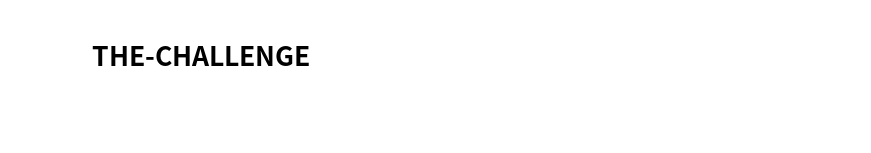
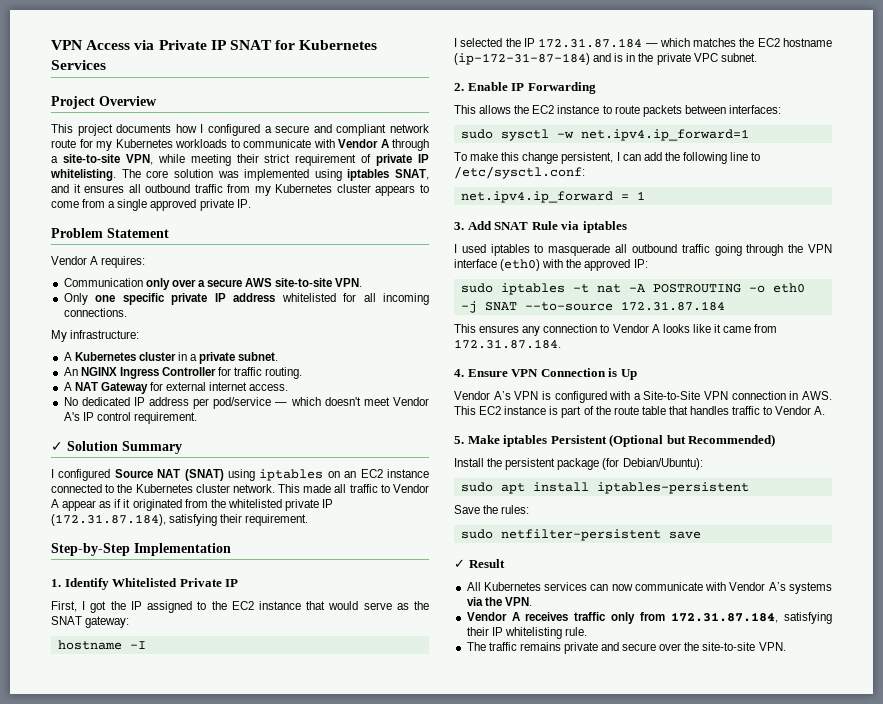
- THE-CHALLENGE
+ VPN Access via Private IP SNAT for Kubernetes Services
+ Project Overview
+ This project documents how I configured a secure and compliant network route for my Kubernetes workloads to communicate with Vendor A through a site-to-site VPN, while meeting their strict requirement of private IP whitelisting. The core solution was implemented using iptables SNAT, and it ensures all outbound traffic from my Kubernetes cluster appears to come from a single approved private IP.
+ Problem Statement
+ Vendor A requires:
+ Communication only over a secure AWS site-to-site VPN.
+ Only one specific private IP address whitelisted for all incoming connections.
+ My infrastructure:
+ A Kubernetes cluster in a private subnet.
+ An NGINX Ingress Controller for traffic routing.
+ A NAT Gateway for external internet access.
+ No dedicated IP address per pod/service — which doesn't meet Vendor A's IP control requirement.
+ ✓ Solution Summary
+ I configured Source NAT (SNAT) using iptables on an EC2 instance connected to the Kubernetes cluster network. This made all traffic to Vendor A appear as if it originated from the whitelisted private IP (172.31.87.184), satisfying their requirement.
+ Step-by-Step Implementation
+ 1. Identify Whitelisted Private IP
+ First, I got the IP assigned to the EC2 instance that would serve as the SNAT gateway:
+ hostname -I
+ I selected the IP 172.31.87.184 — which matches the EC2 hostname (ip-172-31-87-184) and is in the private VPC subnet.
+ 2. Enable IP Forwarding
+ This allows the EC2 instance to route packets between interfaces:
+ sudo sysctl -w net.ipv4.ip_forward=1
+ To make this change persistent, I can add the following line to /etc/sysctl.conf:
+ net.ipv4.ip_forward = 1
+ 3. Add SNAT Rule via iptables
+ I used iptables to masquerade all outbound traffic going through the VPN interface (eth0) with the approved IP:
+ sudo iptables -t nat -A POSTROUTING -o eth0 -j SNAT --to-source 172.31.87.184
+ This ensures any connection to Vendor A looks like it came from 172.31.87.184.
+ 4. Ensure VPN Connection is Up
+ Vendor A’s VPN is configured with a Site-to-Site VPN connection in AWS. This EC2 instance is part of the route table that handles traffic to Vendor A.
+ 5. Make iptables Persistent (Optional but Recommended)
+ Install the persistent package (for Debian/Ubuntu):
+ sudo apt install iptables-persistent
+ Save the rules:
+ sudo netfilter-persistent save
+ ✓ Result
+ All Kubernetes services can now communicate with Vendor A’s systems via the VPN.
+ Vendor A receives traffic only from 172.31.87.184, satisfying their IP whitelisting rule.
+ The traffic remains private and secure over the site-to-site VPN.

